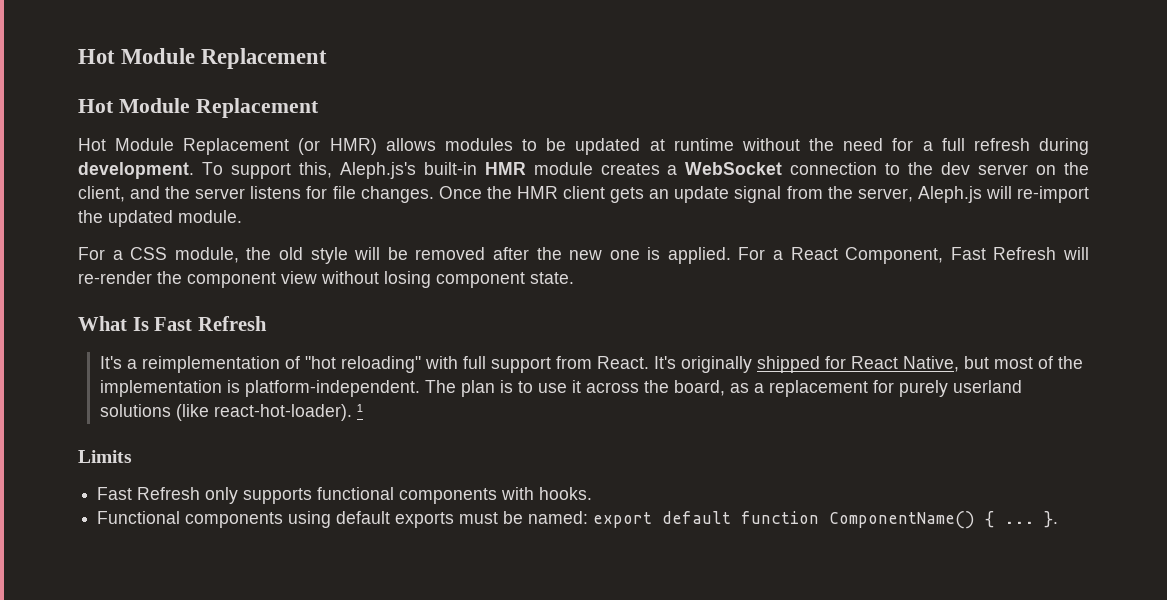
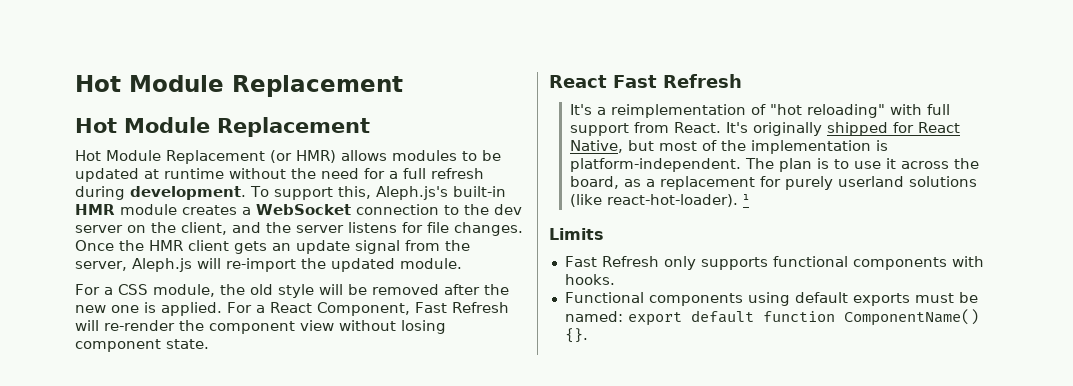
- What Is Fast Refresh
+ React Fast Refresh
- Functional components using default exports must be named: export default function ComponentName() { ... }.
+ Functional components using default exports must be named: export default function ComponentName() {}.

